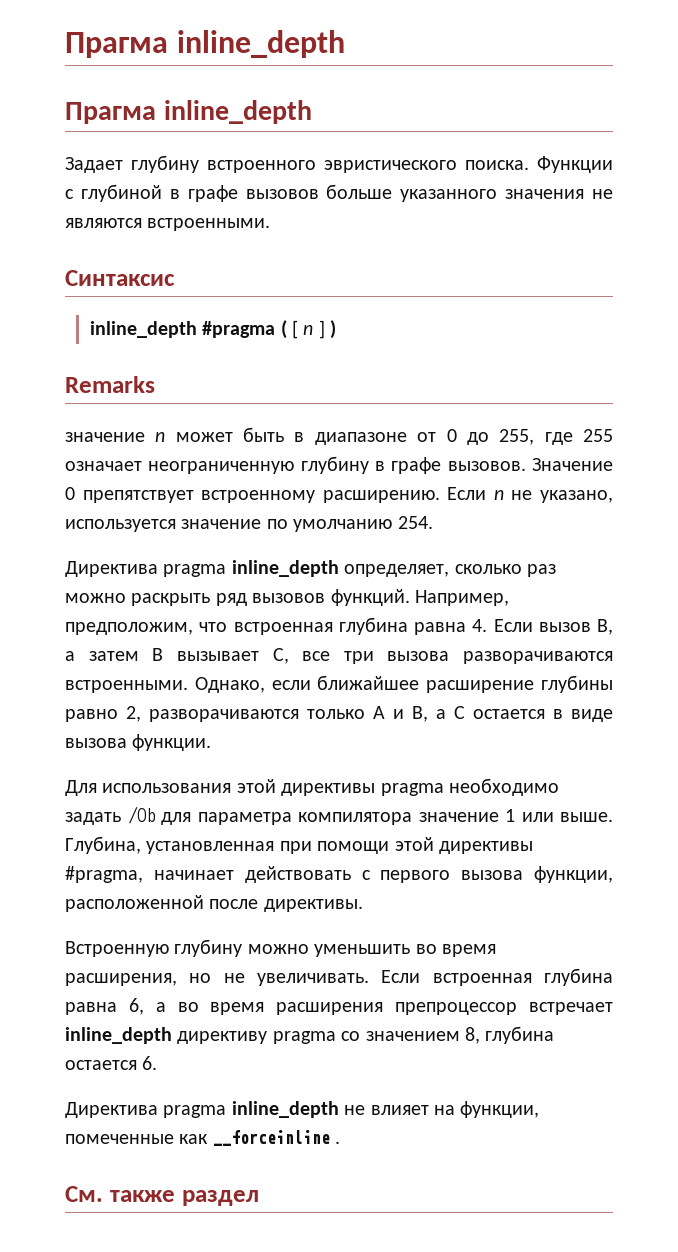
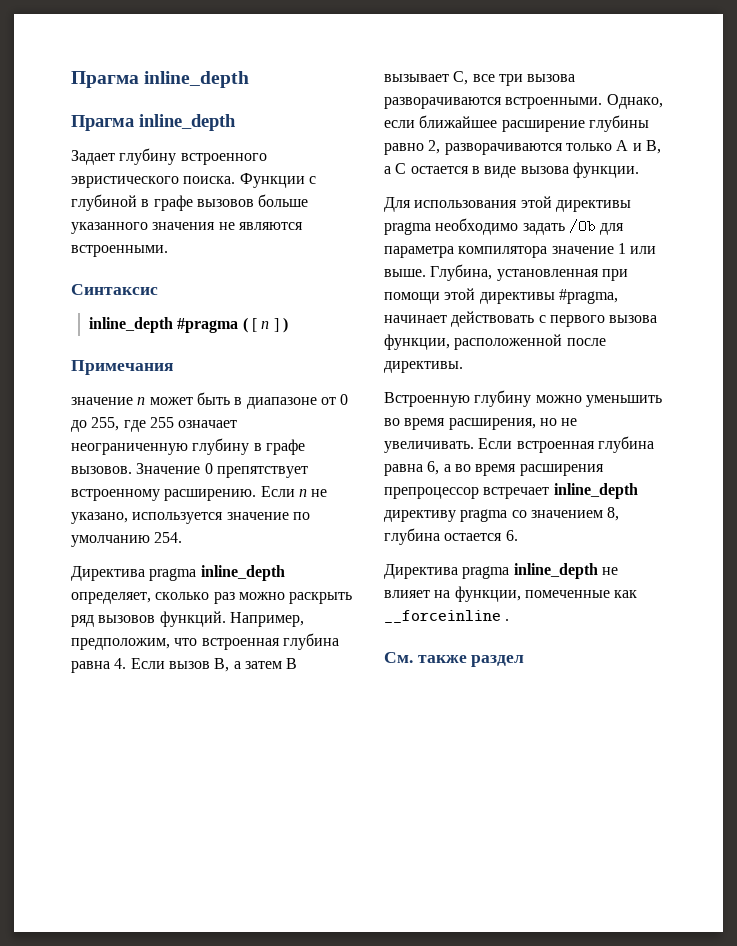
- Remarks
+ Примечания

